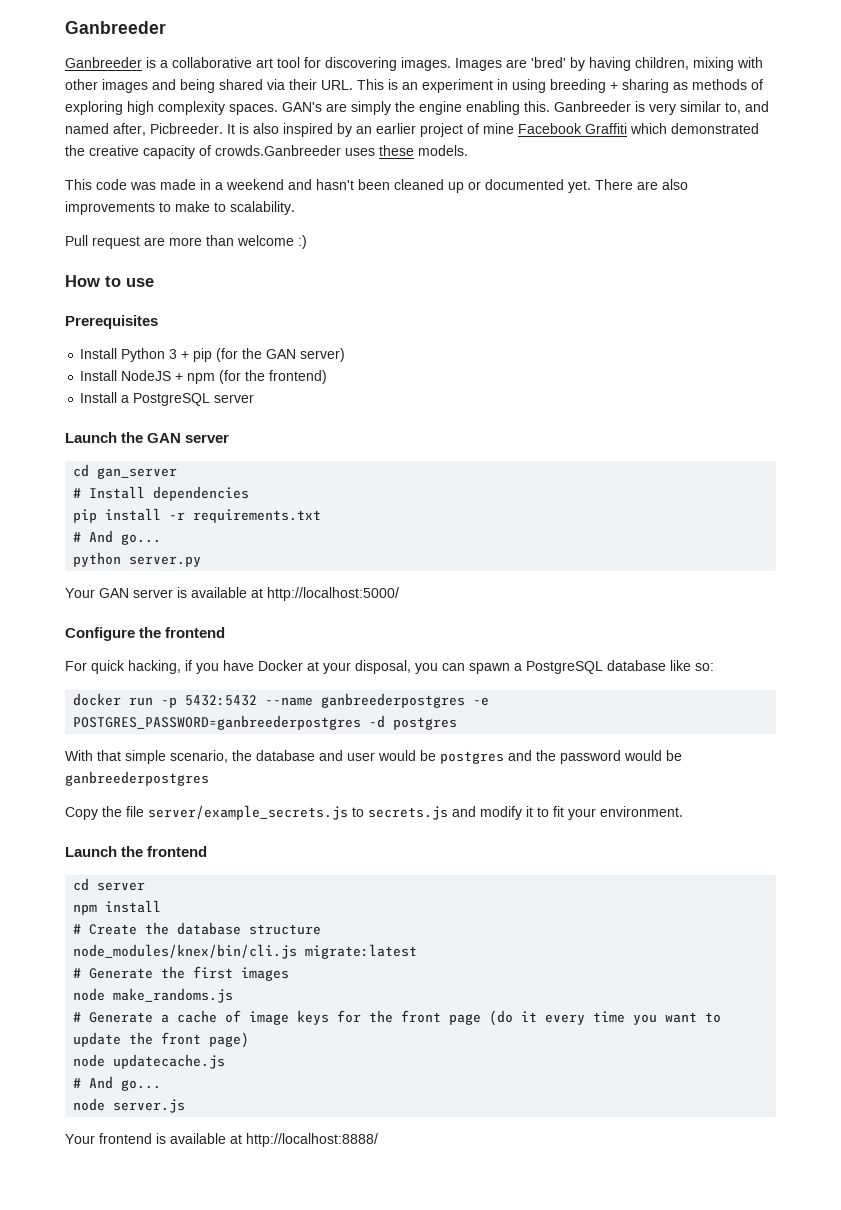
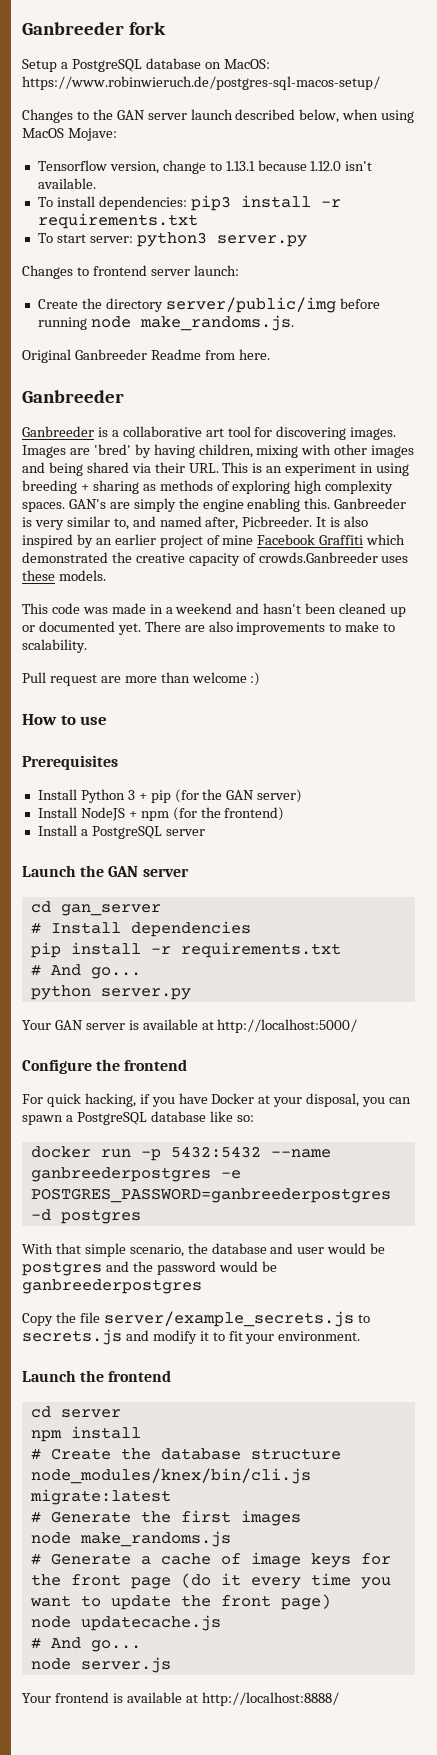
+ Ganbreeder fork
+ Setup a PostgreSQL database on MacOS: https://www.robinwieruch.de/postgres-sql-macos-setup/
+ Changes to the GAN server launch described below, when using MacOS Mojave:
+ Tensorflow version, change to 1.13.1 because 1.12.0 isn't available.
+ To install dependencies: pip3 install -r requirements.txt
+ To start server: python3 server.py
+ Changes to frontend server launch:
+ Create the directory server/public/img before running node make_randoms.js.
+ Original Ganbreeder Readme from here.

